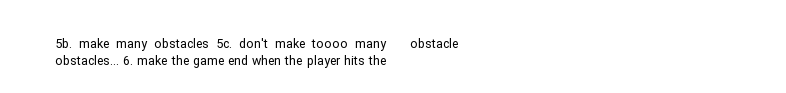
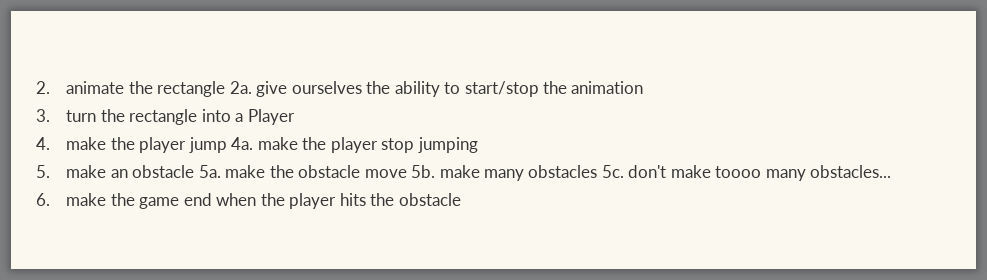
- 5b. make many obstacles 5c. don't make toooo many obstacles... 6. make the game end when the player hits the obstacle
+ 2. animate the rectangle 2a. give ourselves the ability to start/stop the animation
+ 3. turn the rectangle into a Player
+ 4. make the player jump 4a. make the player stop jumping
+ 5. make an obstacle 5a. make the obstacle move 5b. make many obstacles 5c. don't make toooo many obstacles...
+ 6. make the game end when the player hits the obstacle

